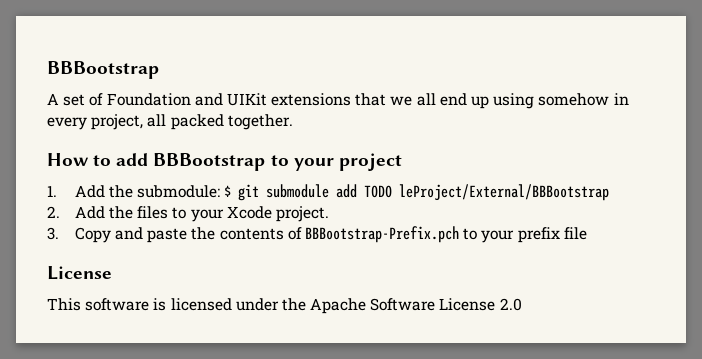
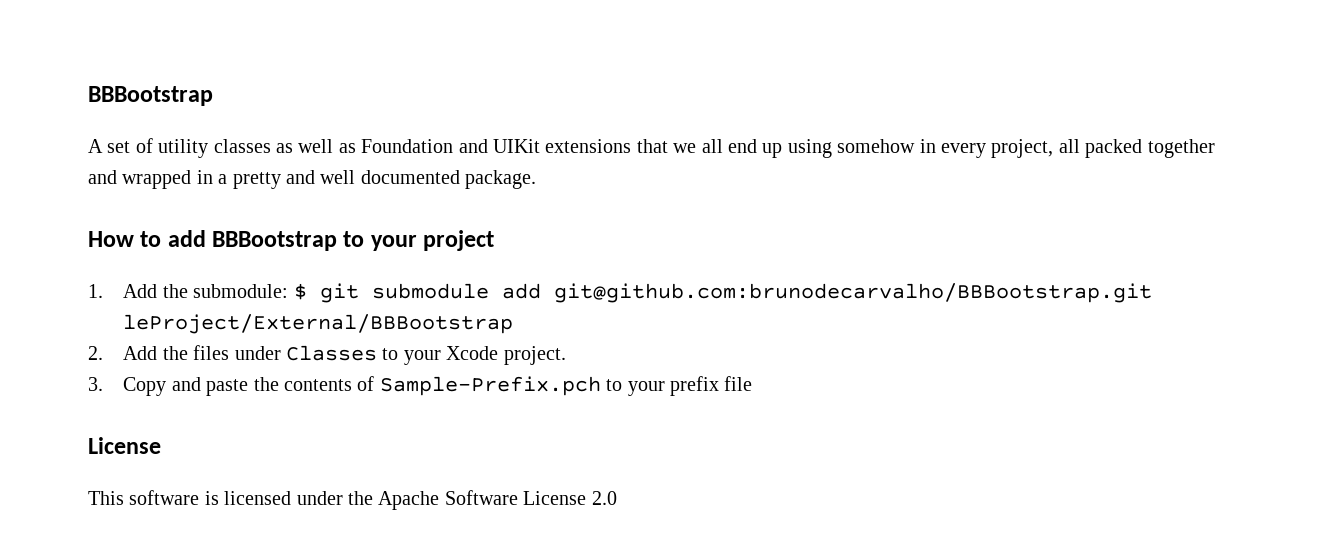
- A set of Foundation and UIKit extensions that we all end up using somehow in every project, all packed together.
+ A set of utility classes as well as Foundation and UIKit extensions that we all end up using somehow in every project, all packed together and wrapped in a pretty and well documented package.
- 1. Add the submodule: $ git submodule add TODO leProject/External/BBBootstrap
+ 1. Add the submodule: $ git submodule add git@github.com:brunodecarvalho/BBBootstrap.git leProject/External/BBBootstrap
- 2. Add the files to your Xcode project.
+ 2. Add the files under Classes to your Xcode project.
- 3. Copy and paste the contents of BBBootstrap-Prefix.pch to your prefix file
+ 3. Copy and paste the contents of Sample-Prefix.pch to your prefix file

